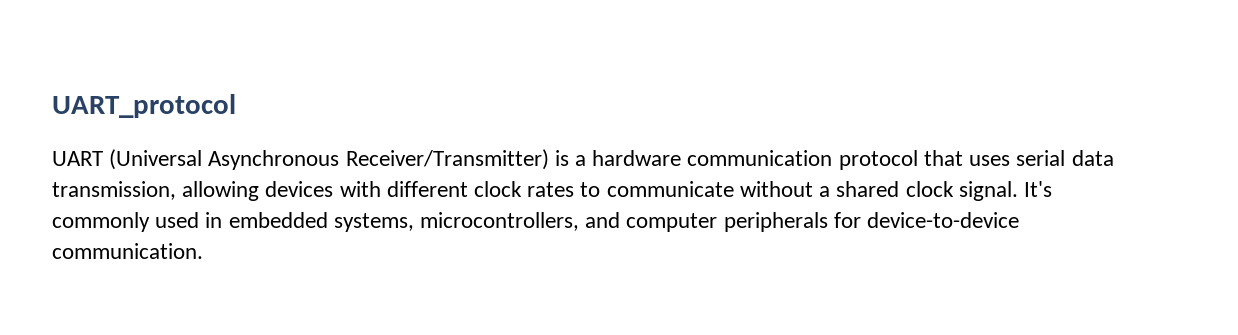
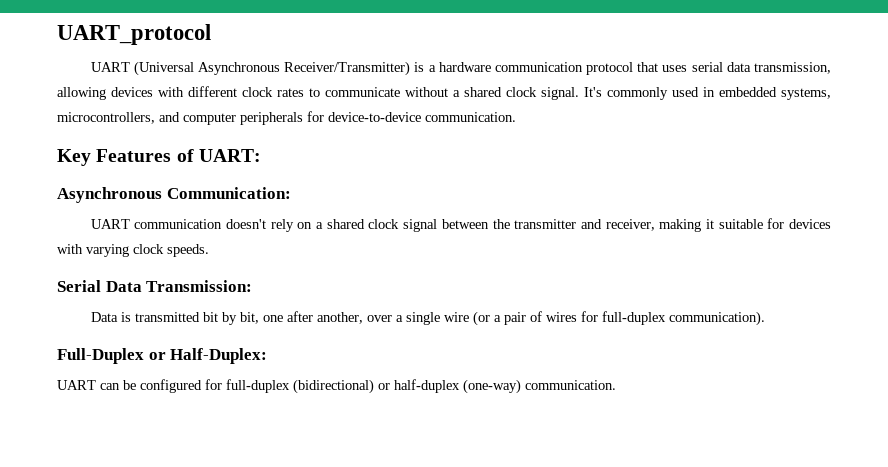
+ Key Features of UART:
+ Asynchronous Communication:
+ UART communication doesn't rely on a shared clock signal between the transmitter and receiver, making it suitable for devices with varying clock speeds.
+ Serial Data Transmission:
+ Data is transmitted bit by bit, one after another, over a single wire (or a pair of wires for full-duplex communication).
+ Full-Duplex or Half-Duplex:
+ UART can be configured for full-duplex (bidirectional) or half-duplex (one-way) communication.

